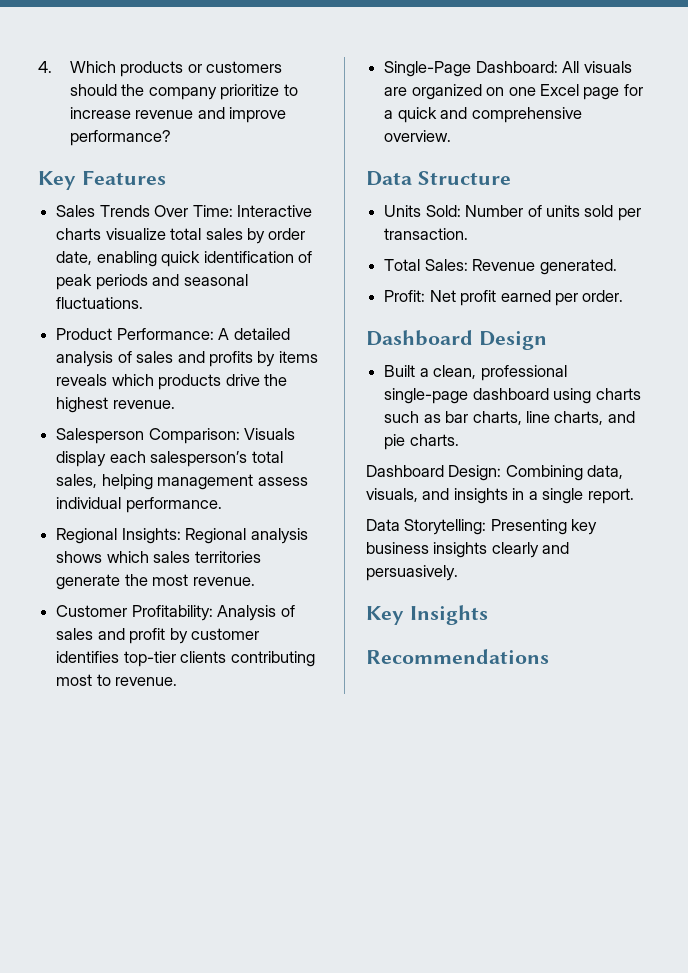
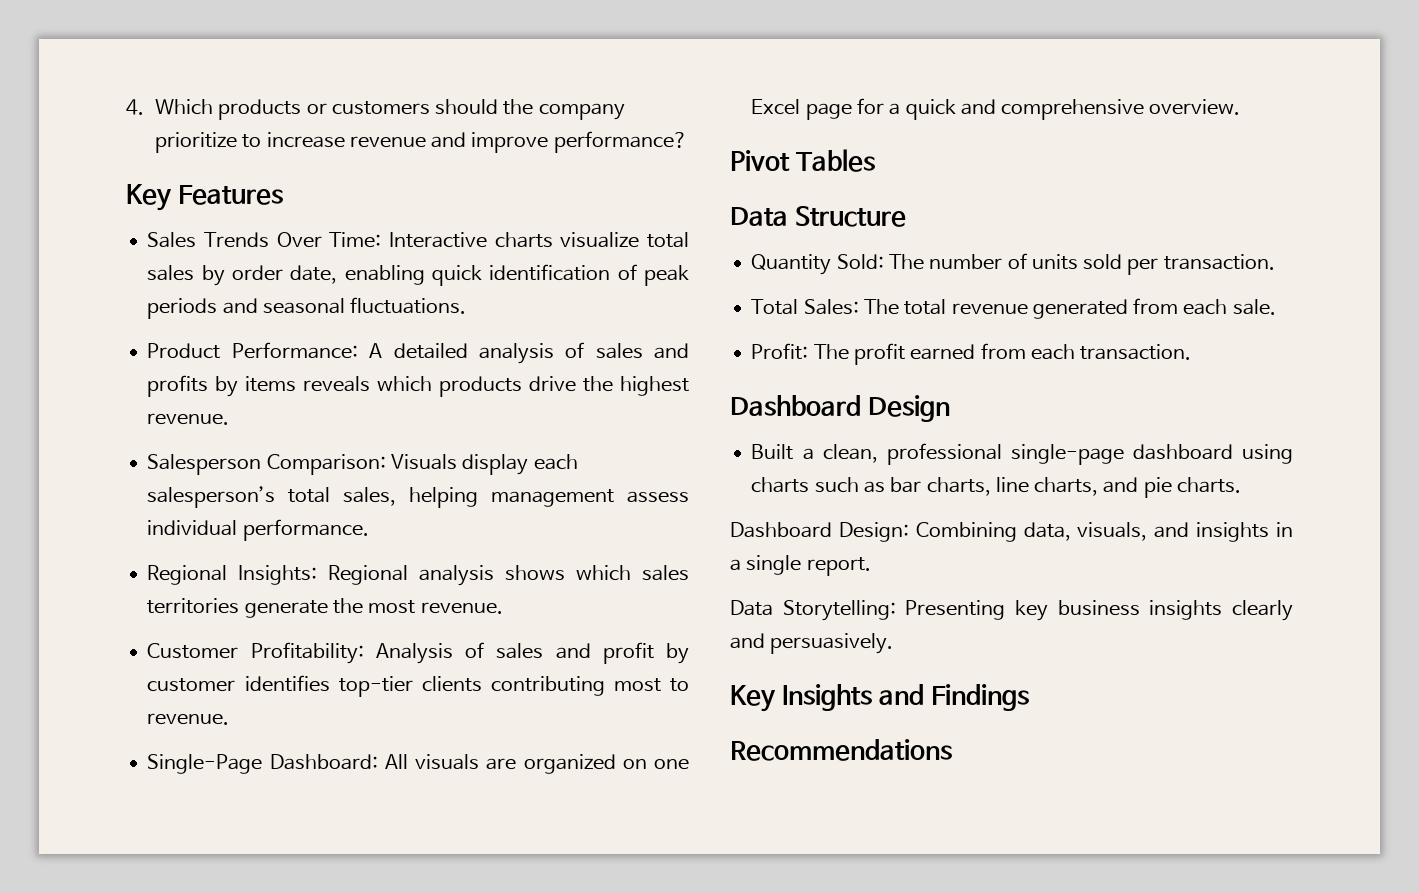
+ Pivot Tables
- Units Sold: Number of units sold per transaction.
+ Quantity Sold: The number of units sold per transaction.
- Total Sales: Revenue generated.
+ Total Sales: The total revenue generated from each sale.
- Profit: Net profit earned per order.
+ Profit: The profit earned from each transaction.
- Key Insights
+ Key Insights and Findings

